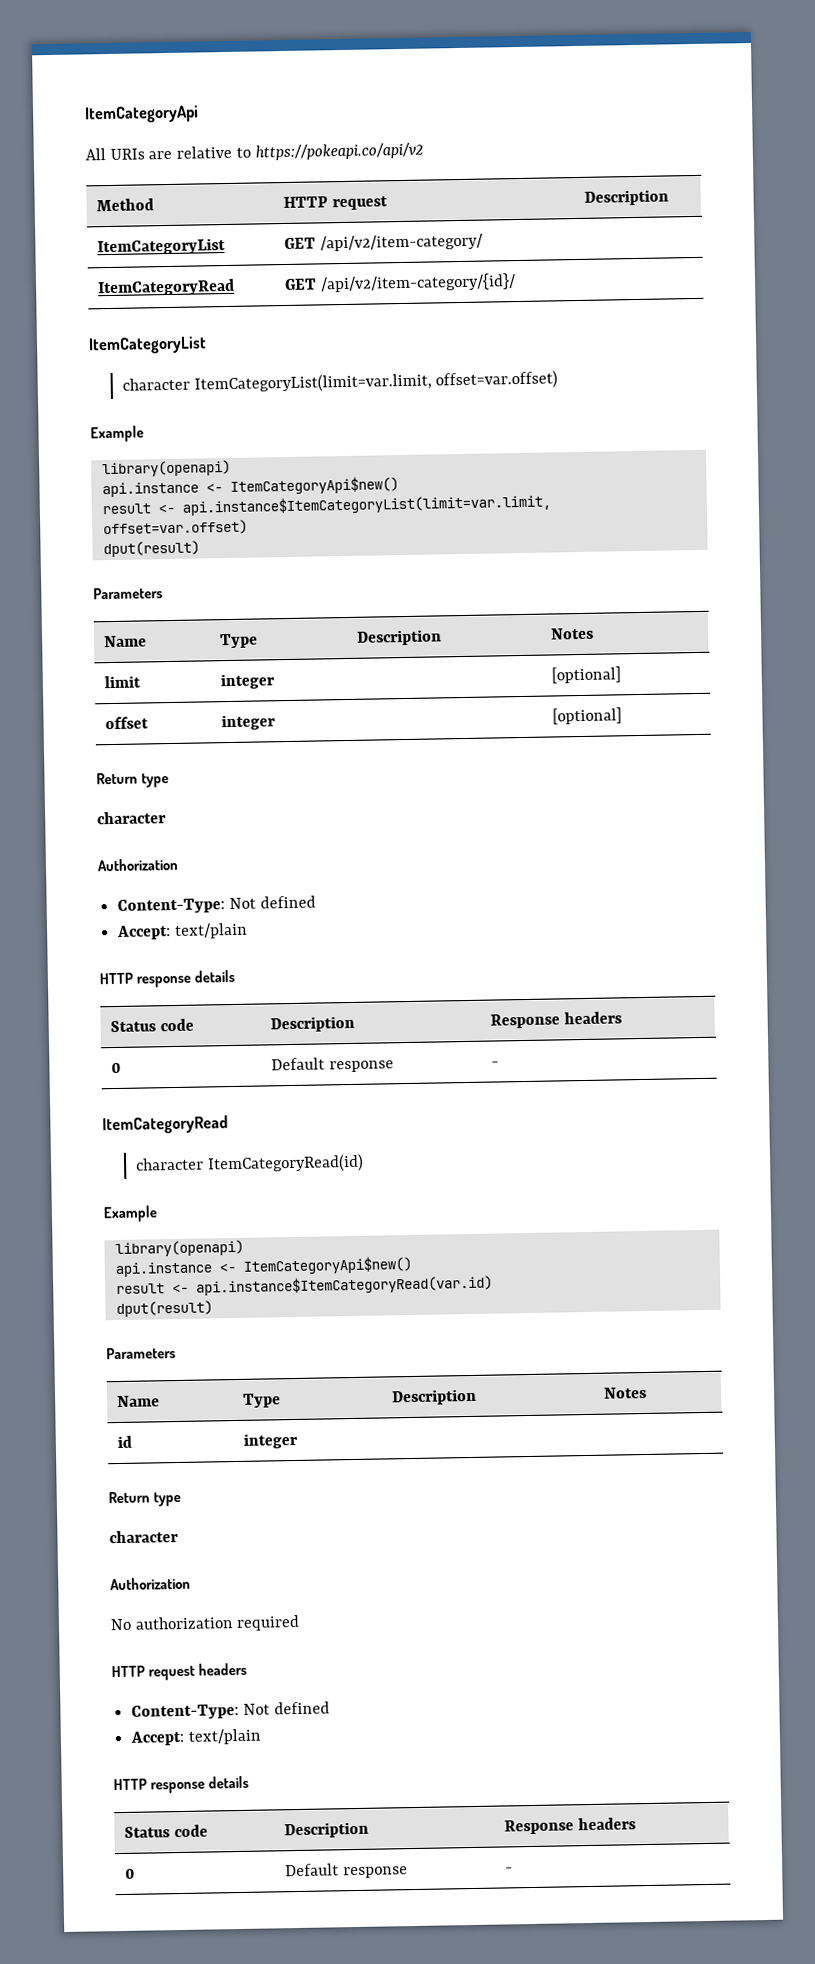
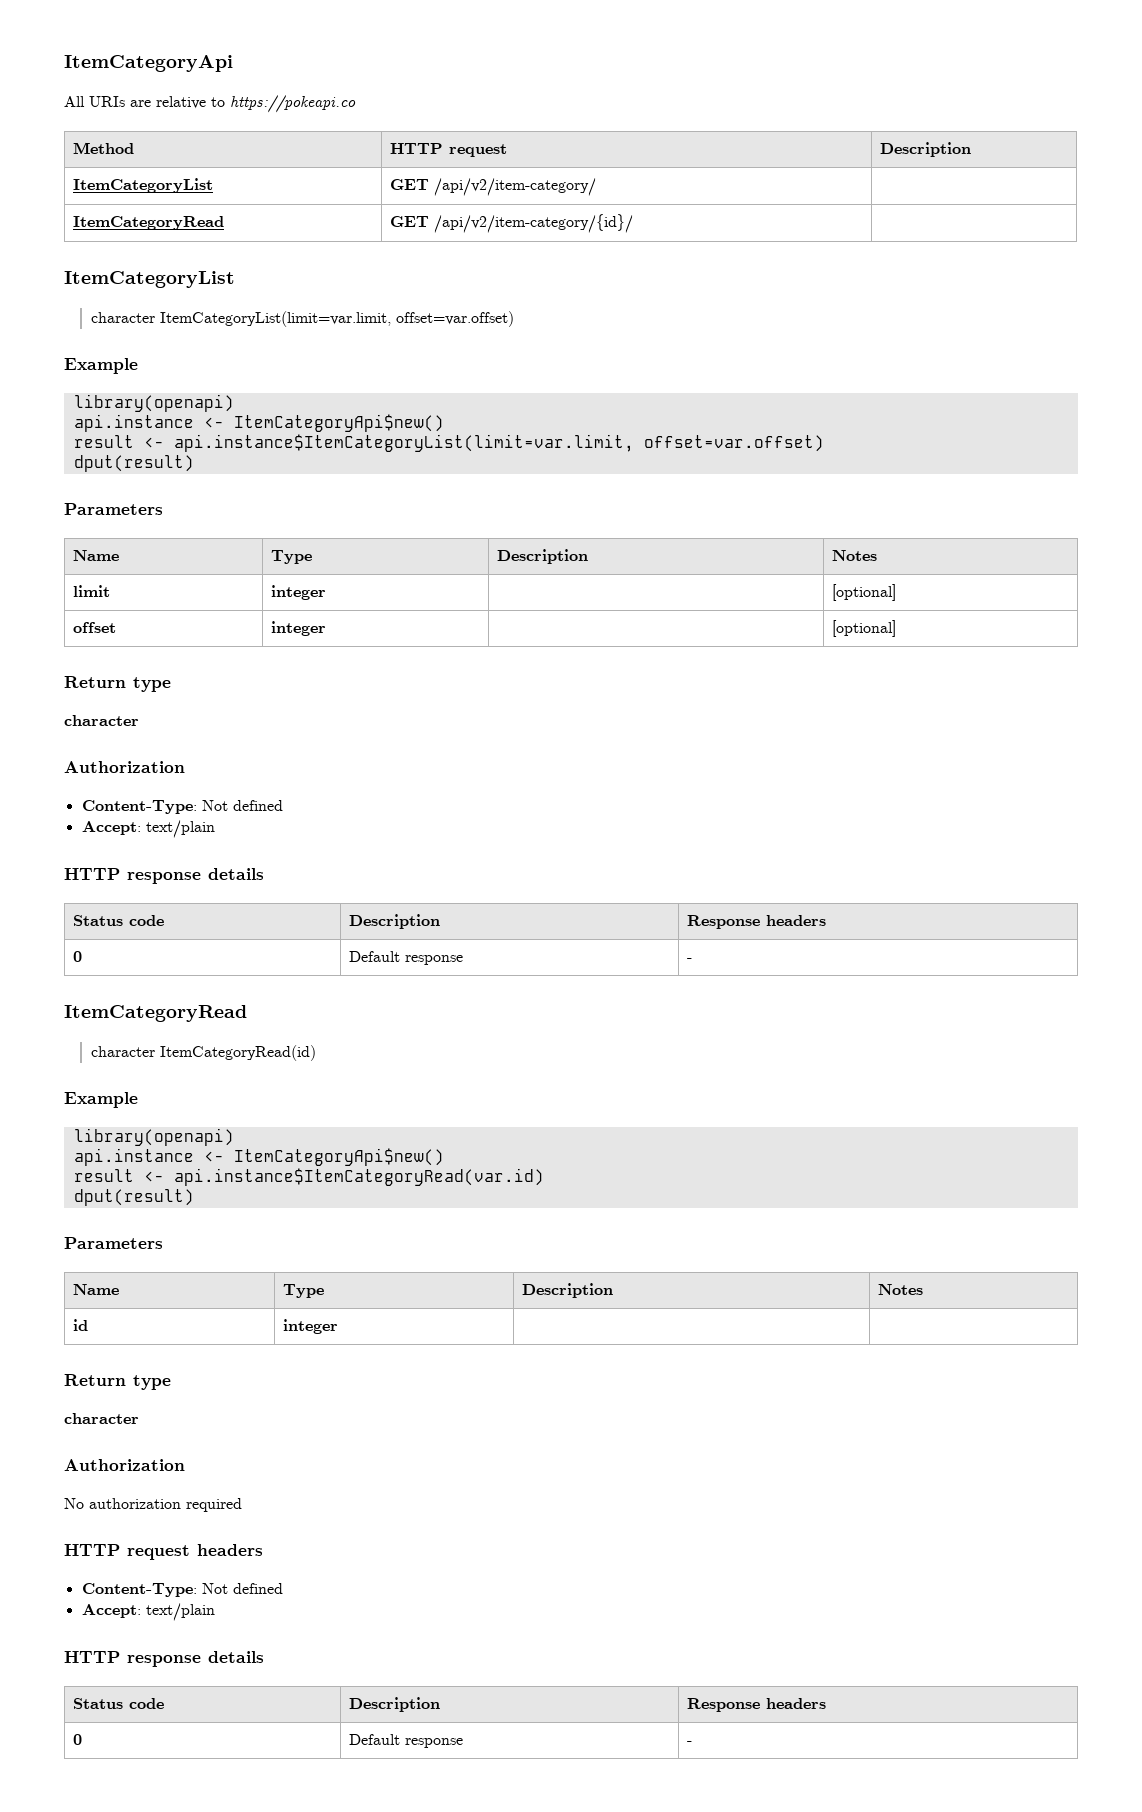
- All URIs are relative to https://pokeapi.co/api/v2
+ All URIs are relative to https://pokeapi.co

